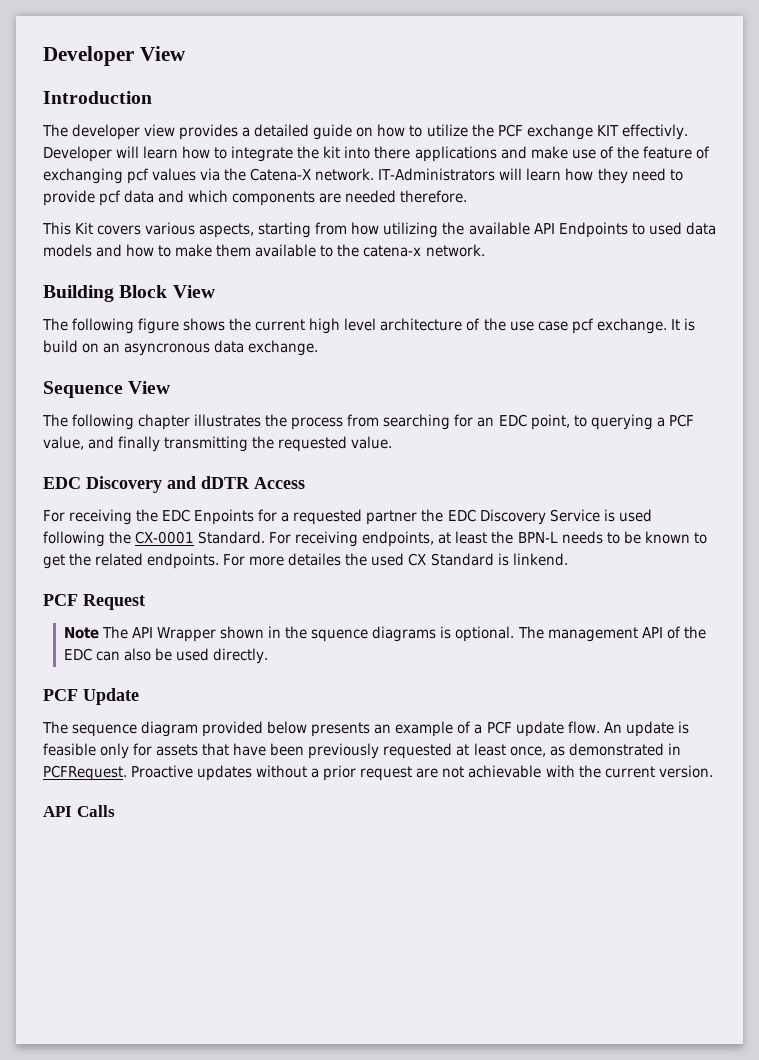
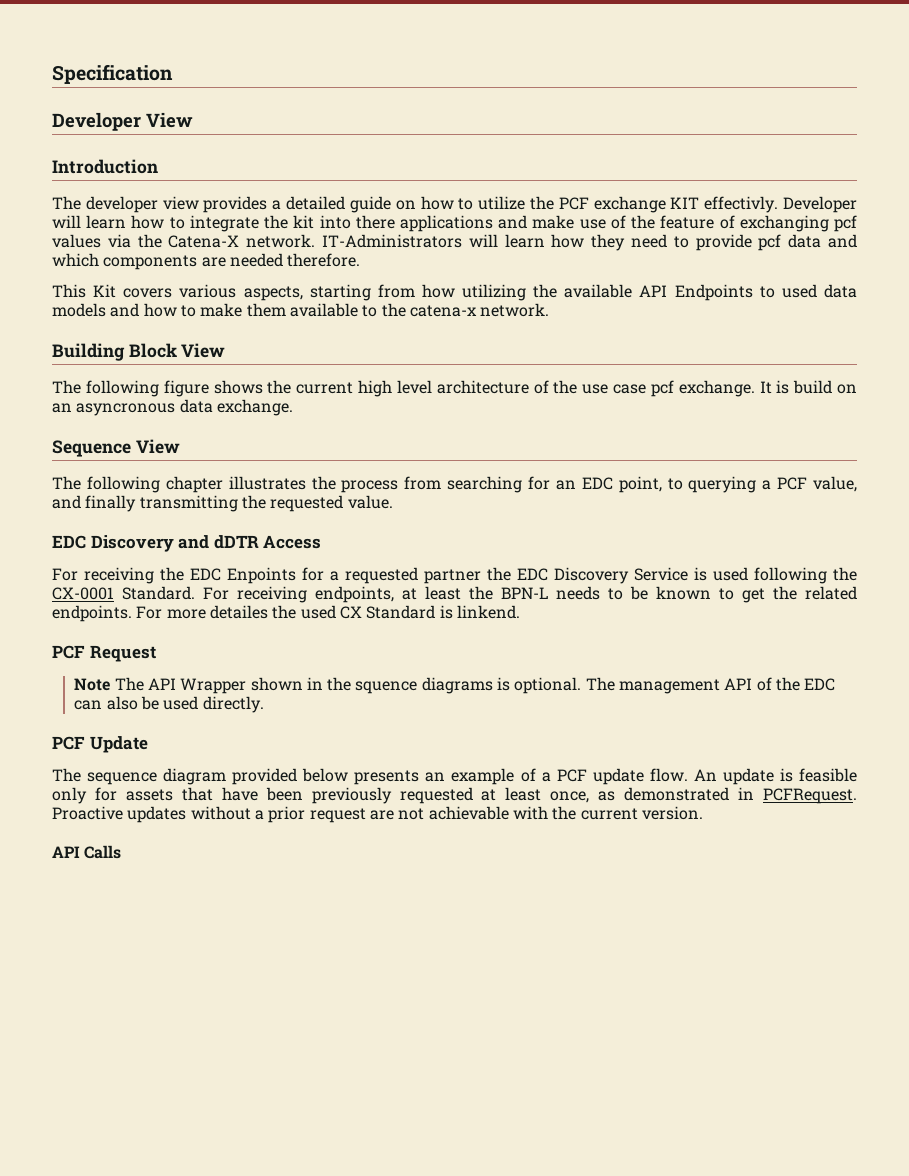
+ Specification

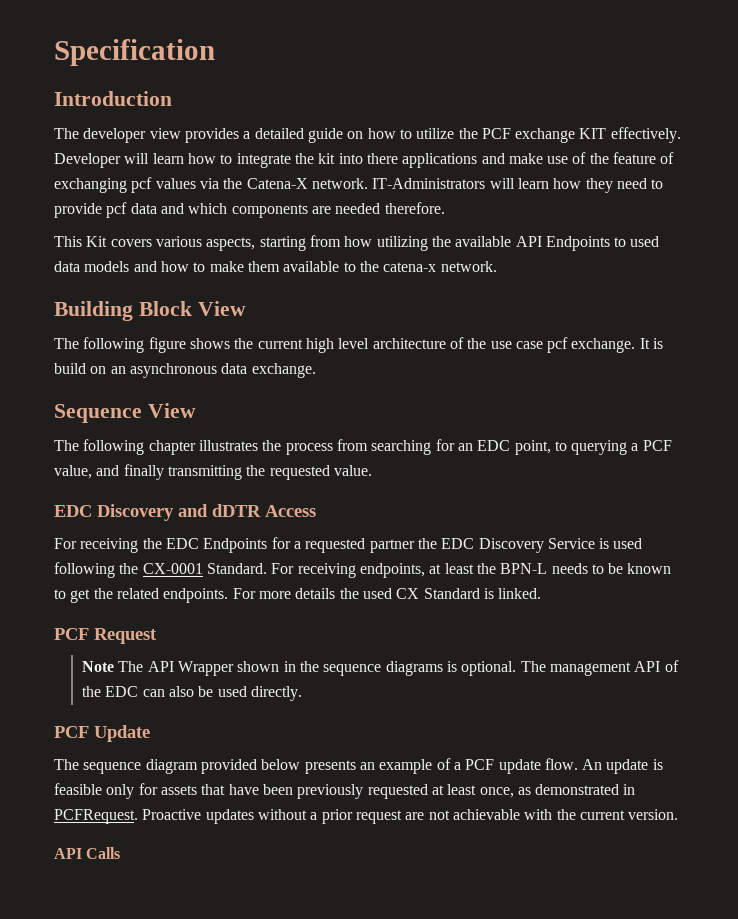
- Developer View
- The developer view provides a detailed guide on how to utilize the PCF exchange KIT effectivly.
+ The developer view provides a detailed guide on how to utilize the PCF exchange KIT effectively.
- It is build on an asyncronous data exchange.
+ It is build on an asynchronous data exchange.
- For receiving the EDC Enpoints for a requested partner the EDC Discovery Service is used following the CX-0001 Standard.
+ For receiving the EDC Endpoints for a requested partner the EDC Discovery Service is used following the CX-0001 Standard.
- For more detailes the used CX Standard is linkend.
+ For more details the used CX Standard is linked.
- Note The API Wrapper shown in the squence diagrams is optional.
+ Note The API Wrapper shown in the sequence diagrams is optional.

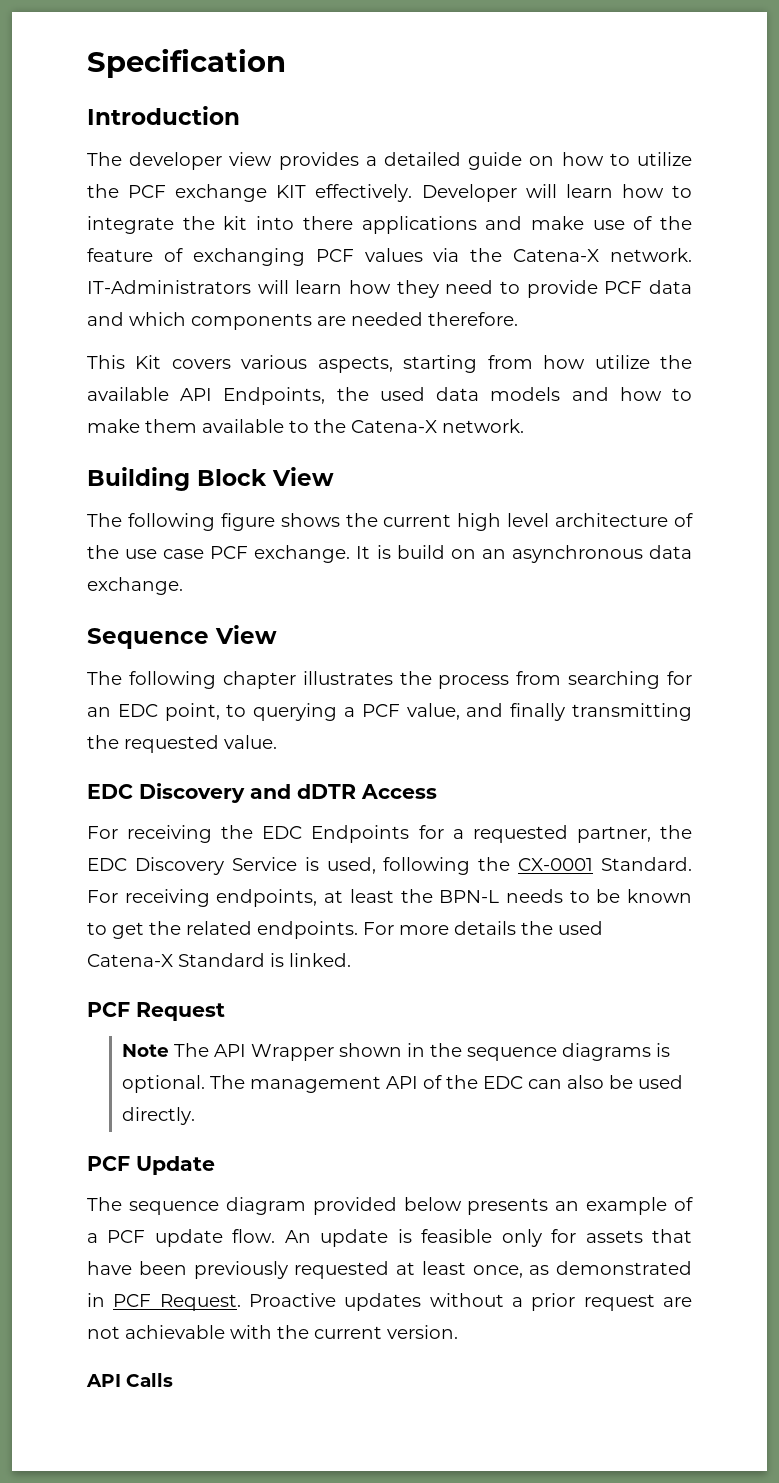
- Developer will learn how to integrate the kit into there applications and make use of the feature of exchanging pcf values via the Catena-X network.
+ Developer will learn how to integrate the kit into there applications and make use of the feature of exchanging PCF values via the Catena-X network.
- IT-Administrators will learn how they need to provide pcf data and which components are needed therefore.
+ IT-Administrators will learn how they need to provide PCF data and which components are needed therefore.
- This Kit covers various aspects, starting from how utilizing the available API Endpoints to used data models and how to make them available to the catena-x network.
+ This Kit covers various aspects, starting from how utilize the available API Endpoints, the used data models and how to make them available to the Catena-X network.
- The following figure shows the current high level architecture of the use case pcf exchange.
+ The following figure shows the current high level architecture of the use case PCF exchange.
- For receiving the EDC Endpoints for a requested partner the EDC Discovery Service is used following the CX-0001 Standard.
+ For receiving the EDC Endpoints for a requested partner, the EDC Discovery Service is used, following the CX-0001 Standard.
- For more details the used CX Standard is linked.
+ For more details the used Catena-X Standard is linked.
- An update is feasible only for assets that have been previously requested at least once, as demonstrated in PCFRequest.
+ An update is feasible only for assets that have been previously requested at least once, as demonstrated in PCF Request.

